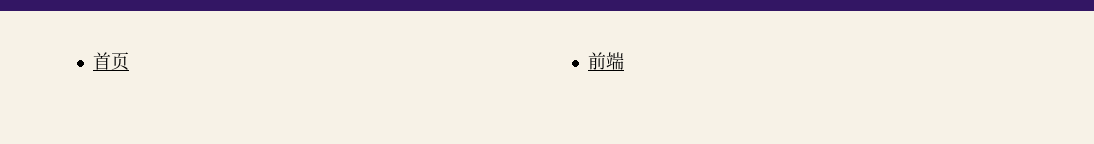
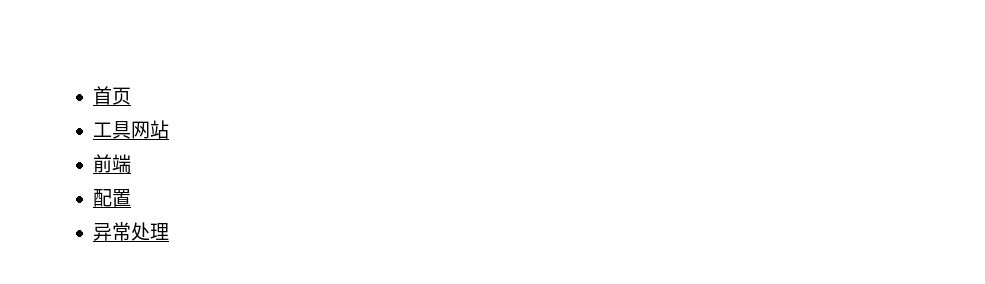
+ 工具网站
+ 配置
+ 异常处理

